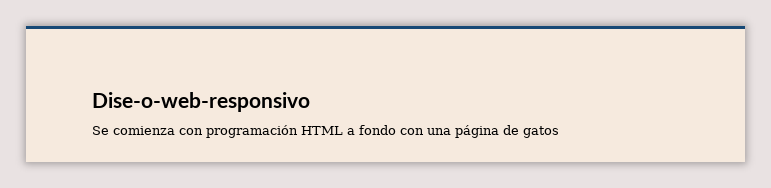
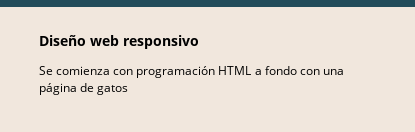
- Dise-o-web-responsivo
+ Diseño web responsivo

